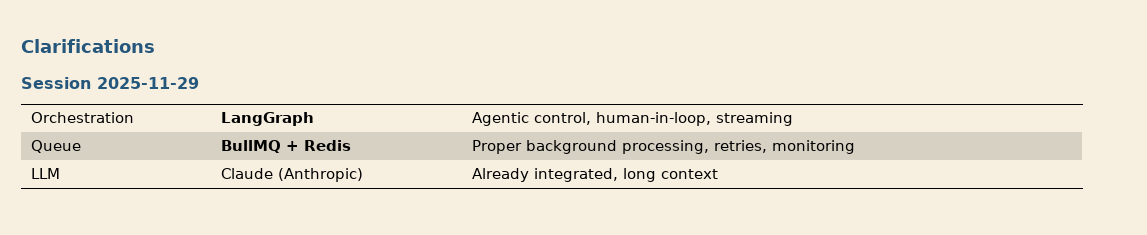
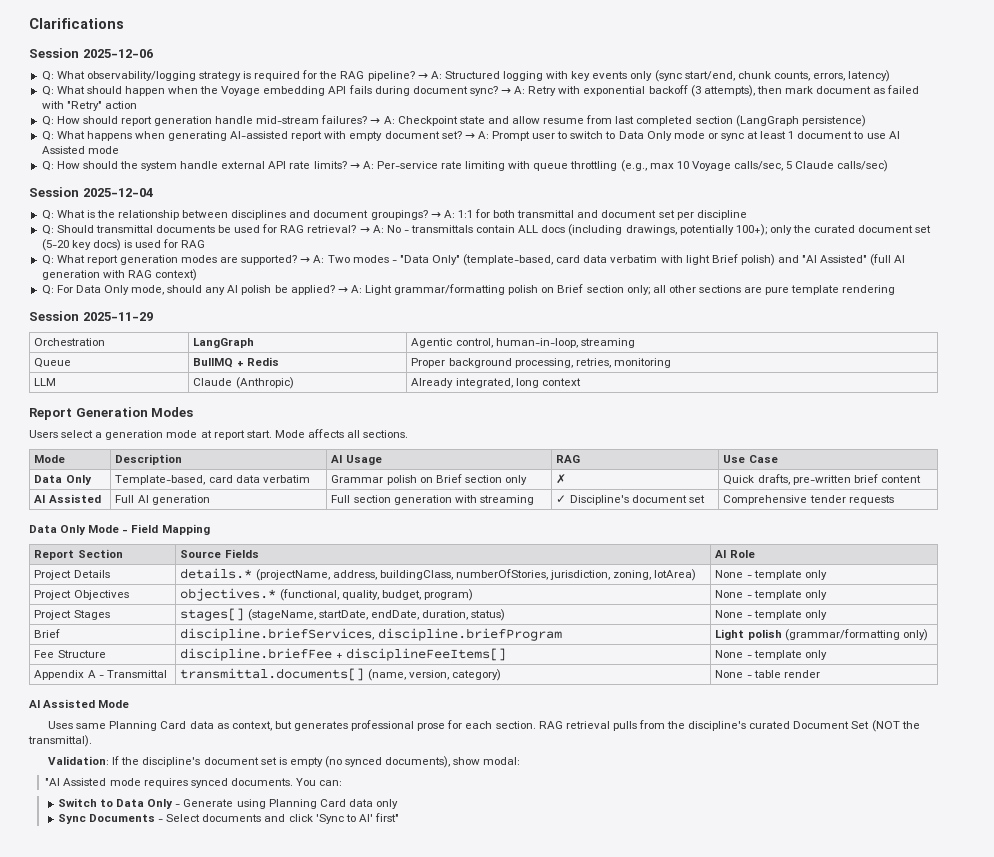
+ Session 2025-12-06
+ Q: What observability/logging strategy is required for the RAG pipeline? → A: Structured logging with key events only (sync start/end, chunk counts, errors, latency)
+ Q: What should happen when the Voyage embedding API fails during document sync? → A: Retry with exponential backoff (3 attempts), then mark document as failed with "Retry" action
+ Q: How should report generation handle mid-stream failures? → A: Checkpoint state and allow resume from last completed section (LangGraph persistence)
+ Q: What happens when generating AI-assisted report with empty document set? → A: Prompt user to switch to Data Only mode or sync at least 1 document to use AI Assisted mode
+ Q: How should the system handle external API rate limits? → A: Per-service rate limiting with queue throttling (e.g., max 10 Voyage calls/sec, 5 Claude calls/sec)
+ Session 2025-12-04
+ Q: What is the relationship between disciplines and document groupings? → A: 1:1 for both transmittal and document set per discipline
+ Q: Should transmittal documents be used for RAG retrieval? → A: No - transmittals contain ALL docs (including drawings, potentially 100+); only the curated document set (5-20 key docs) is used for RAG
+ Q: What report generation modes are supported? → A: Two modes - "Data Only" (template-based, card data verbatim with light Brief polish) and "AI Assisted" (full AI generation with RAG context)
+ Q: For Data Only mode, should any AI polish be applied? → A: Light grammar/formatting polish on Brief section only; all other sections are pure template rendering
+ Report Generation Modes
+ Users select a generation mode at report start. Mode affects all sections.
+ Mode | Description | AI Usage | RAG | Use Case
+ Data Only | Template-based, card data verbatim | Grammar polish on Brief section only | ✗ | Quick drafts, pre-written brief content
+ AI Assisted | Full AI generation | Full section generation with streaming | ✓ Discipline's document set | Comprehensive tender requests
+ Data Only Mode - Field Mapping
+ Report Section | Source Fields | AI Role
+ Project Details | details.* (projectName, address, buildingClass, numberOfStories, jurisdiction, zoning, lotArea) | None - template only
+ Project Objectives | objectives.* (functional, quality, budget, program) | None - template only
+ Project Stages | stages[] (stageName, startDate, endDate, duration, status) | None - template only
+ Brief | discipline.briefServices, discipline.briefProgram | Light polish (grammar/formatting only)
+ Fee Structure | discipline.briefFee + disciplineFeeItems[] | None - template only
+ Appendix A - Transmittal | transmittal.documents[] (name, version, category) | None - table render
+ AI Assisted Mode
+ Uses same Planning Card data as context, but generates professional prose for each section. RAG retrieval pulls from the discipline's curated Document Set (NOT the transmittal).
+ Validation: If the discipline's document set is empty (no synced documents), show modal:
+ "AI Assisted mode requires synced documents. You can:
+ Switch to Data Only - Generate using Planning Card data only
+ Sync Documents - Select documents and click 'Sync to AI' first"

